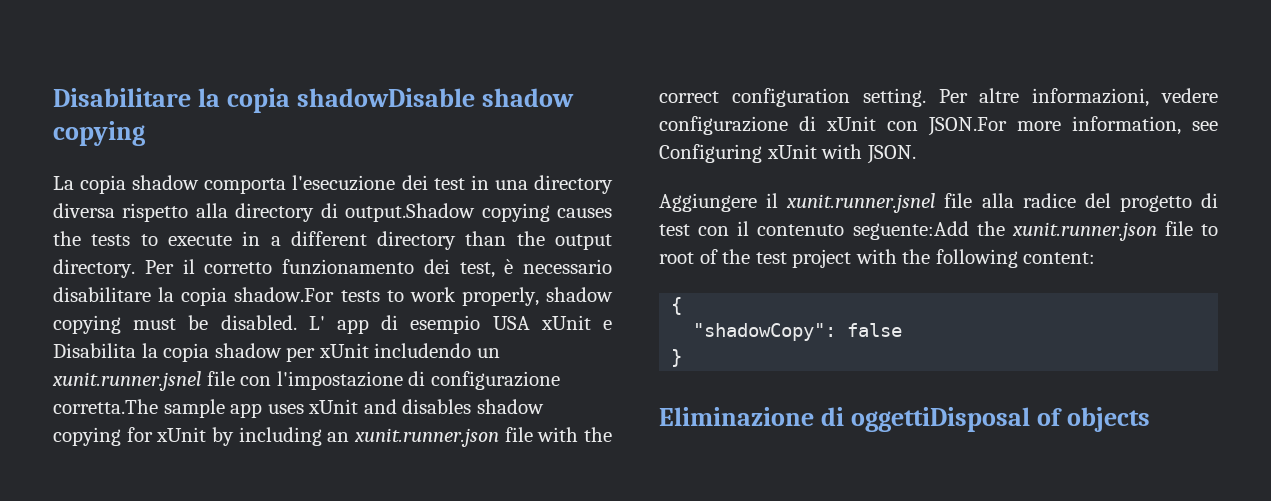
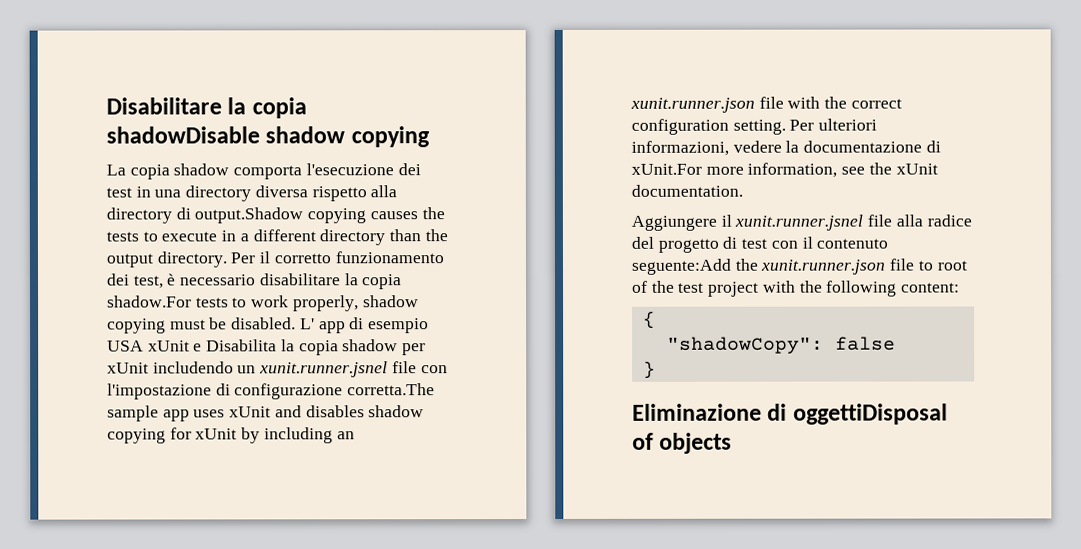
- Per altre informazioni, vedere configurazione di xUnit con JSON.For more information, see Configuring xUnit with JSON.
+ Per ulteriori informazioni, vedere la documentazione di xUnit.For more information, see the xUnit documentation.

